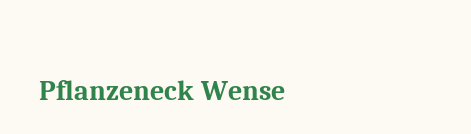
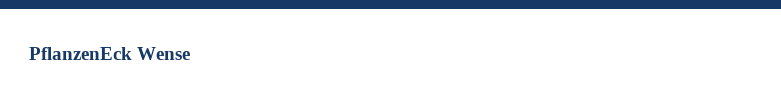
- Pflanzeneck Wense
+ PflanzenEck Wense

